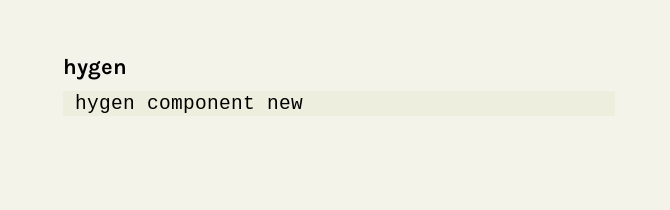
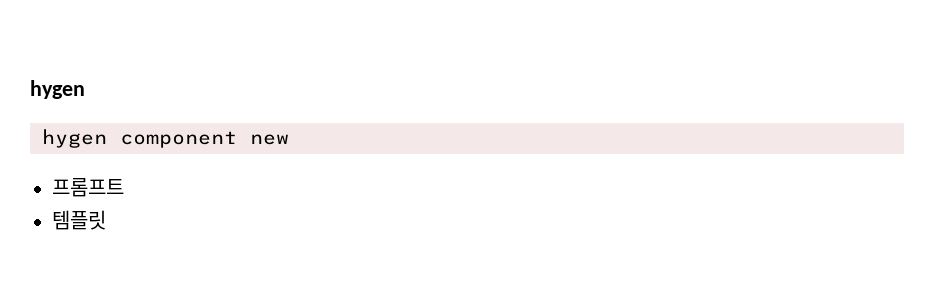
+ 프롬프트
+ 템플릿

